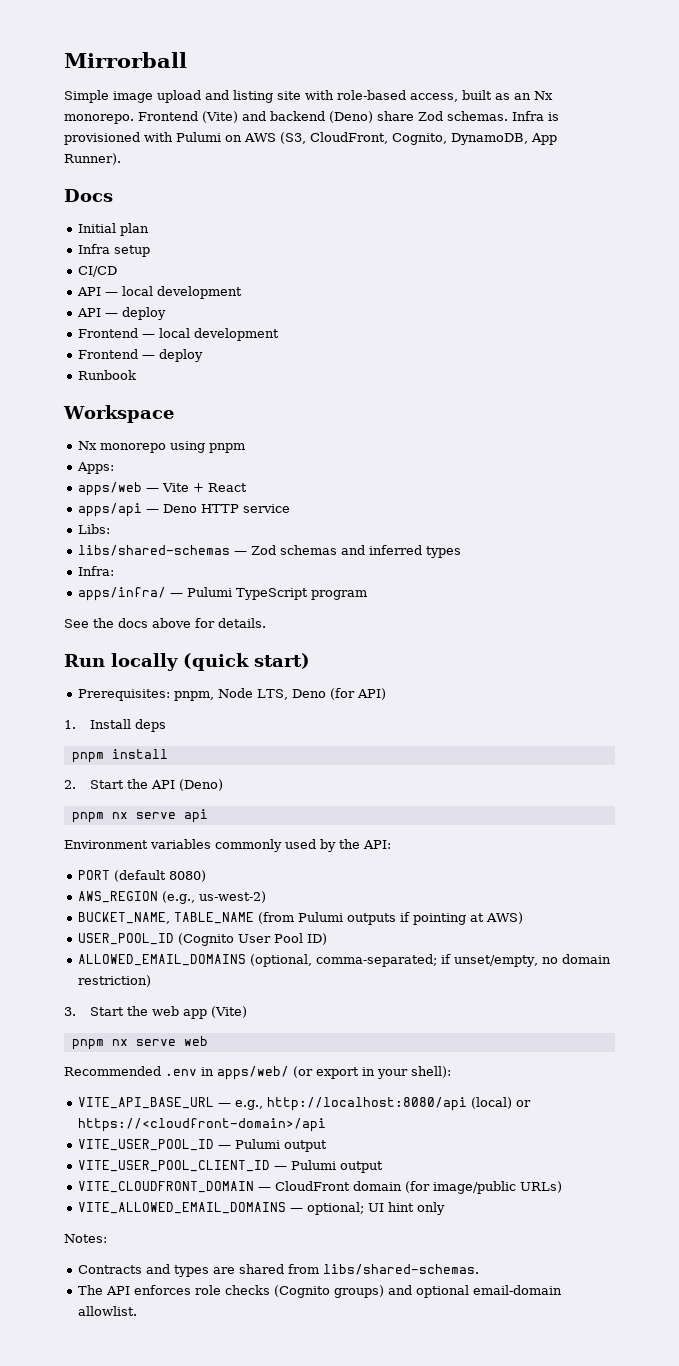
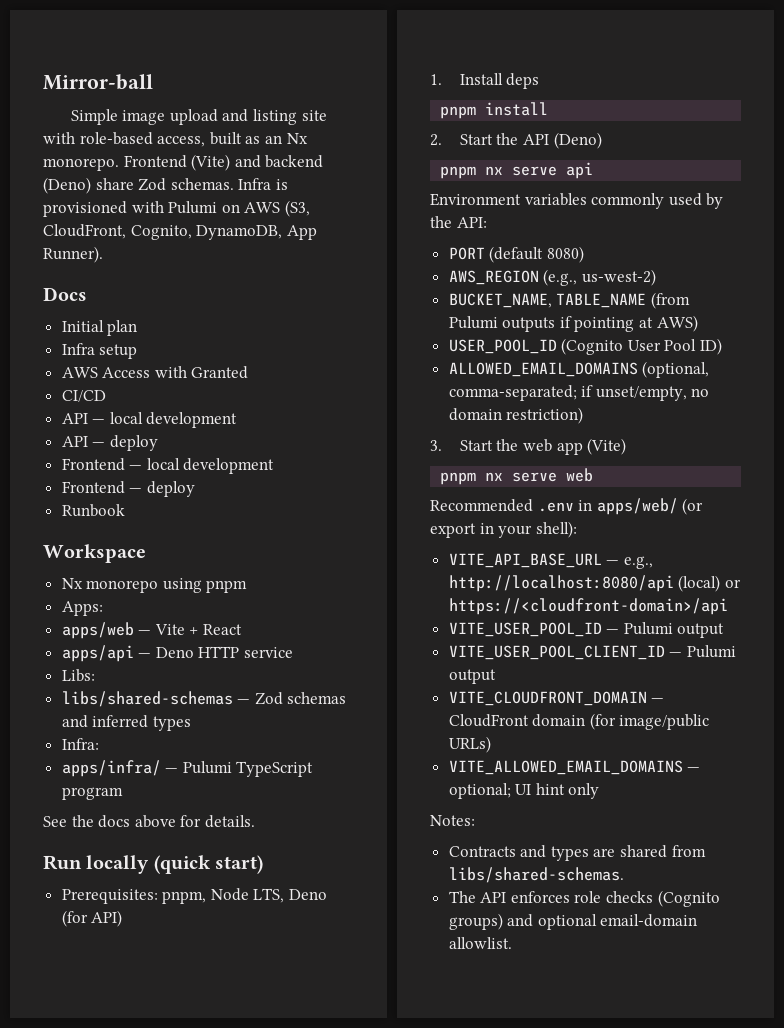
- Mirrorball
+ Mirror-ball
+ AWS Access with Granted

